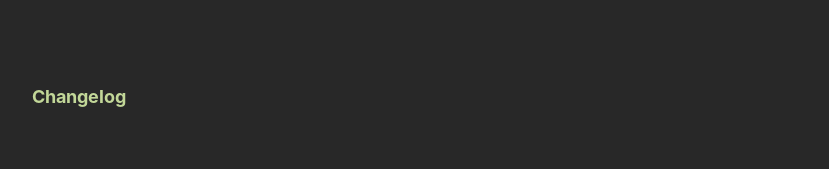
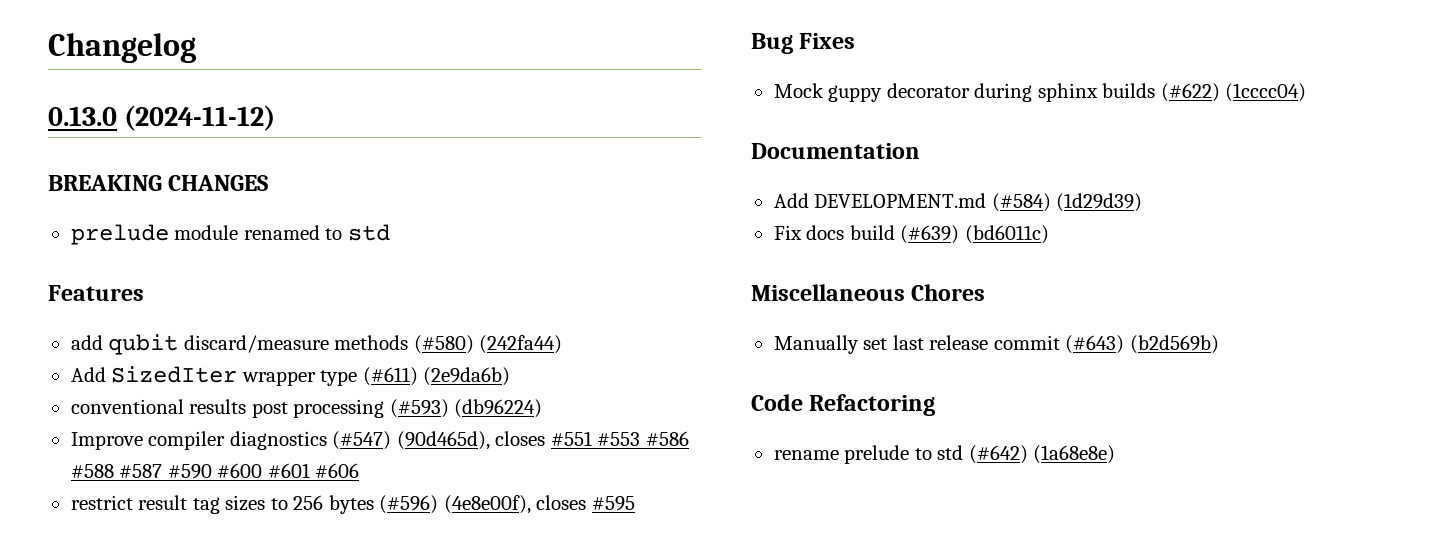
+ 0.13.0 (2024-11-12)
+ BREAKING CHANGES
+ prelude module renamed to std
+ Features
+ add qubit discard/measure methods (#580) (242fa44)
+ Add SizedIter wrapper type (#611) (2e9da6b)
+ conventional results post processing (#593) (db96224)
+ Improve compiler diagnostics (#547) (90d465d), closes #551 #553 #586 #588 #587 #590 #600 #601 #606
+ restrict result tag sizes to 256 bytes (#596) (4e8e00f), closes #595
+ Bug Fixes
+ Mock guppy decorator during sphinx builds (#622) (1cccc04)
+ Documentation
+ Add DEVELOPMENT.md (#584) (1d29d39)
+ Fix docs build (#639) (bd6011c)
+ Miscellaneous Chores
+ Manually set last release commit (#643) (b2d569b)
+ Code Refactoring
+ rename prelude to std (#642) (1a68e8e)

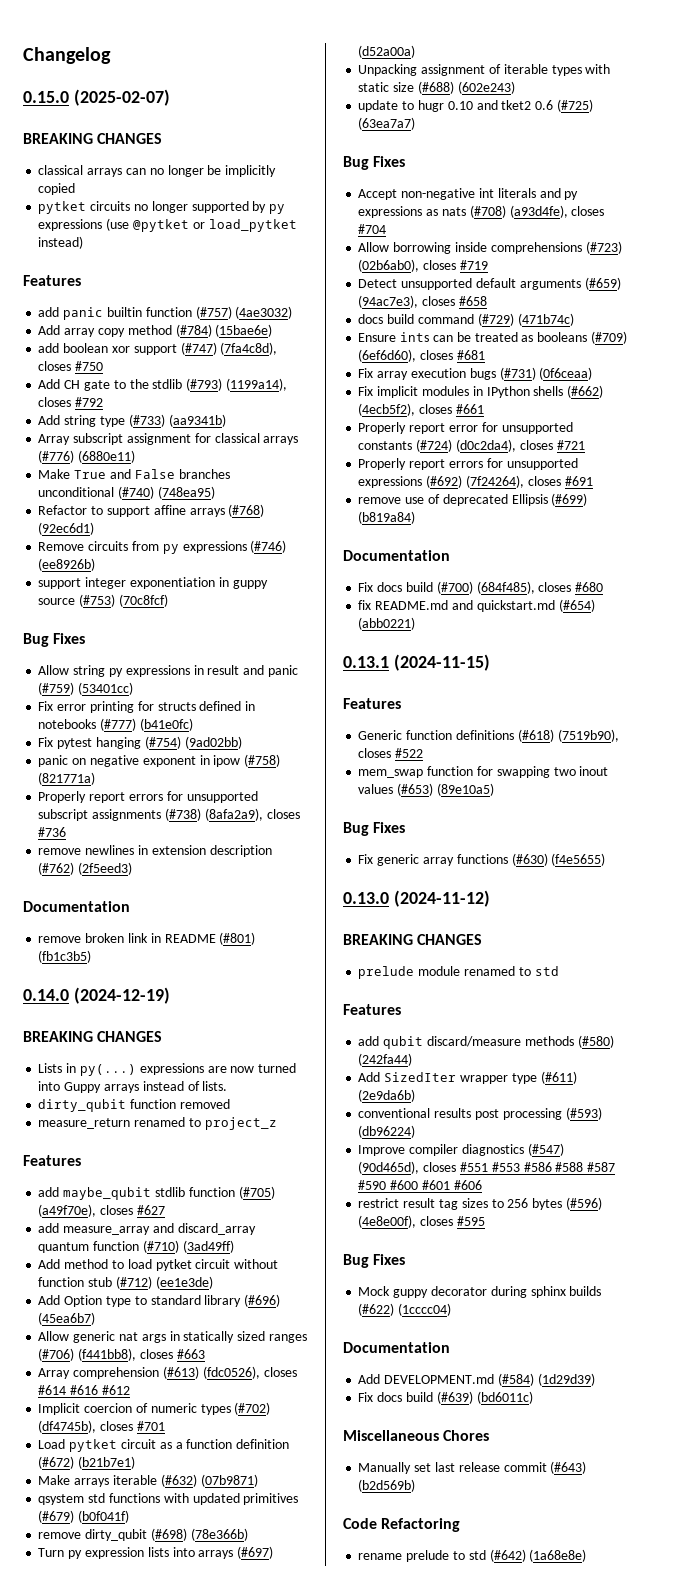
+ 0.15.0 (2025-02-07)
+ BREAKING CHANGES
+ classical arrays can no longer be implicitly copied
+ pytket circuits no longer supported by py expressions (use @pytket or load_pytket instead)
+ Features
+ add panic builtin function (#757) (4ae3032)
+ Add array copy method (#784) (15bae6e)
+ add boolean xor support (#747) (7fa4c8d), closes #750
+ Add CH gate to the stdlib (#793) (1199a14), closes #792
+ Add string type (#733) (aa9341b)
+ Array subscript assignment for classical arrays (#776) (6880e11)
+ Make True and False branches unconditional (#740) (748ea95)
+ Refactor to support affine arrays (#768) (92ec6d1)
+ Remove circuits from py expressions (#746) (ee8926b)
+ support integer exponentiation in guppy source (#753) (70c8fcf)
+ Bug Fixes
+ Allow string py expressions in result and panic (#759) (53401cc)
+ Fix error printing for structs defined in notebooks (#777) (b41e0fc)
+ Fix pytest hanging (#754) (9ad02bb)
+ panic on negative exponent in ipow (#758) (821771a)
+ Properly report errors for unsupported subscript assignments (#738) (8afa2a9), closes #736
+ remove newlines in extension description (#762) (2f5eed3)
+ Documentation
+ remove broken link in README (#801) (fb1c3b5)
+ 0.14.0 (2024-12-19)
+ BREAKING CHANGES
+ Lists in py(...) expressions are now turned into Guppy arrays instead of lists.
+ dirty_qubit function removed
+ measure_return renamed to project_z
+ Features
+ add maybe_qubit stdlib function (#705) (a49f70e), closes #627
+ add measure_array and discard_array quantum function (#710) (3ad49ff)
+ Add method to load pytket circuit without function stub (#712) (ee1e3de)
+ Add Option type to standard library (#696) (45ea6b7)
+ Allow generic nat args in statically sized ranges (#706) (f441bb8), closes #663
+ Array comprehension (#613) (fdc0526), closes #614 #616 #612
+ Implicit coercion of numeric types (#702) (df4745b), closes #701
+ Load pytket circuit as a function definition (#672) (b21b7e1)
+ Make arrays iterable (#632) (07b9871)
+ qsystem std functions with updated primitives (#679) (b0f041f)
+ remove dirty_qubit (#698) (78e366b)
+ Turn py expression lists into arrays (#697) (d52a00a)
+ Unpacking assignment of iterable types with static size (#688) (602e243)
+ update to hugr 0.10 and tket2 0.6 (#725) (63ea7a7)
+ Bug Fixes
+ Accept non-negative int literals and py expressions as nats (#708) (a93d4fe), closes #704
+ Allow borrowing inside comprehensions (#723) (02b6ab0), closes #719
+ Detect unsupported default arguments (#659) (94ac7e3), closes #658
+ docs build command (#729) (471b74c)
+ Ensure ints can be treated as booleans (#709) (6ef6d60), closes #681
+ Fix array execution bugs (#731) (0f6ceaa)
+ Fix implicit modules in IPython shells (#662) (4ecb5f2), closes #661
+ Properly report error for unsupported constants (#724) (d0c2da4), closes #721
+ Properly report errors for unsupported expressions (#692) (7f24264), closes #691
+ remove use of deprecated Ellipsis (#699) (b819a84)
+ Documentation
+ Fix docs build (#700) (684f485), closes #680
+ fix README.md and quickstart.md (#654) (abb0221)
+ 0.13.1 (2024-11-15)
+ Features
+ Generic function definitions (#618) (7519b90), closes #522
+ mem_swap function for swapping two inout values (#653) (89e10a5)
+ Bug Fixes
+ Fix generic array functions (#630) (f4e5655)

